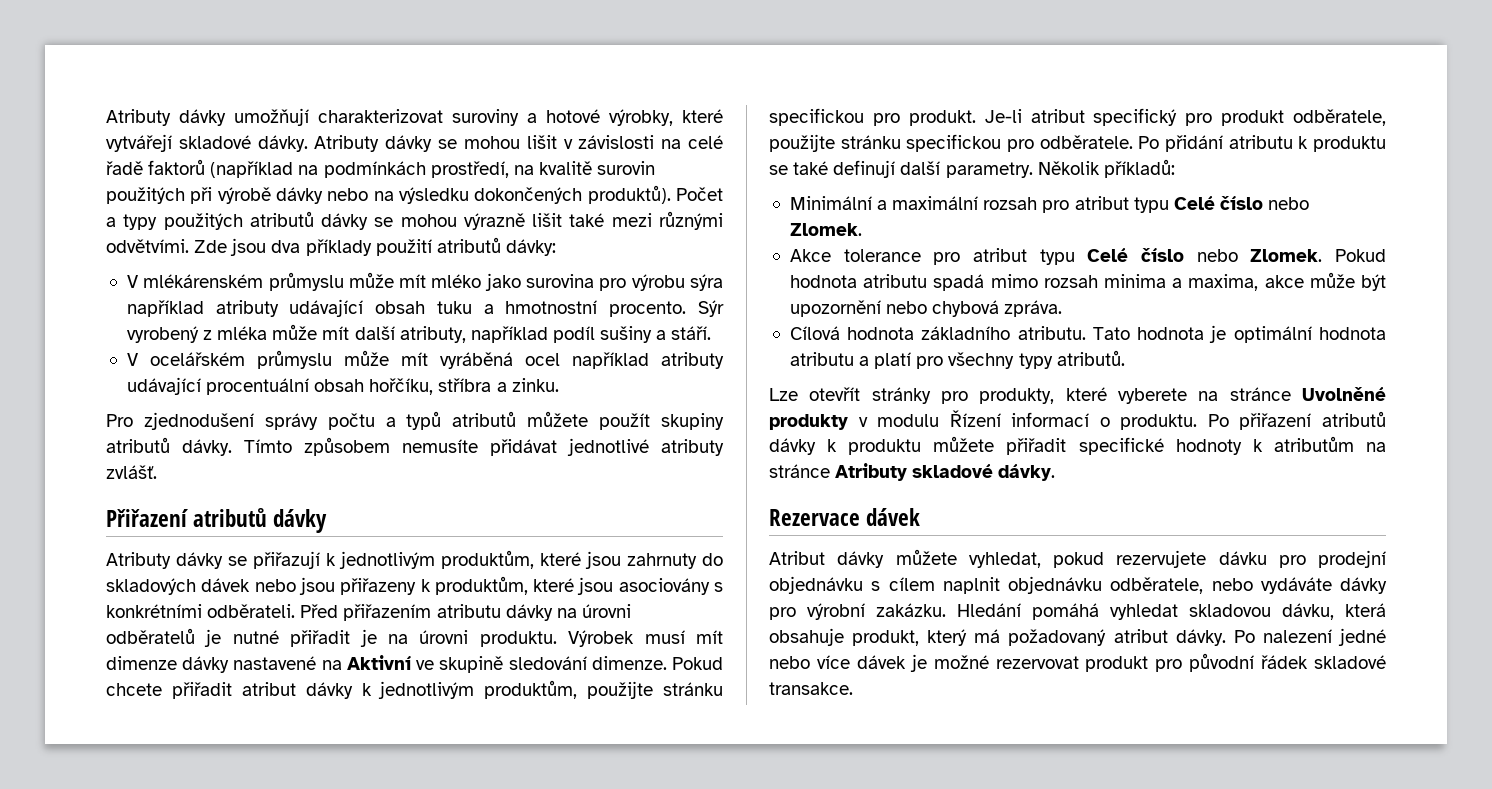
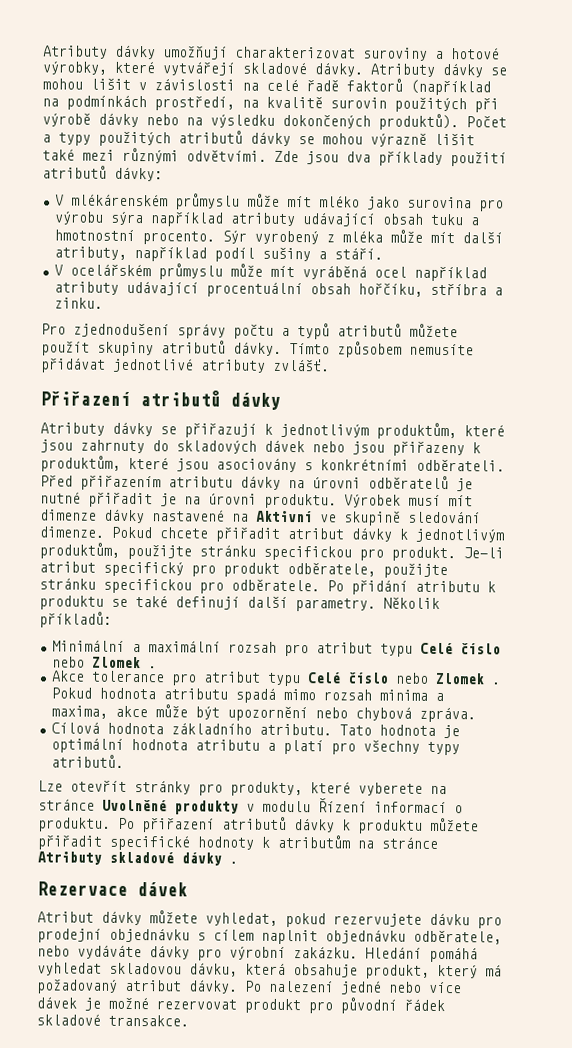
- Minimální a maximální rozsah pro atribut typu Celé číslo nebo Zlomek.
+ Minimální a maximální rozsah pro atribut typu Celé číslo nebo Zlomek .
- Akce tolerance pro atribut typu Celé číslo nebo Zlomek.
+ Akce tolerance pro atribut typu Celé číslo nebo Zlomek .
- Po přiřazení atributů dávky k produktu můžete přiřadit specifické hodnoty k atributům na stránce Atributy skladové dávky.
+ Po přiřazení atributů dávky k produktu můžete přiřadit specifické hodnoty k atributům na stránce Atributy skladové dávky .

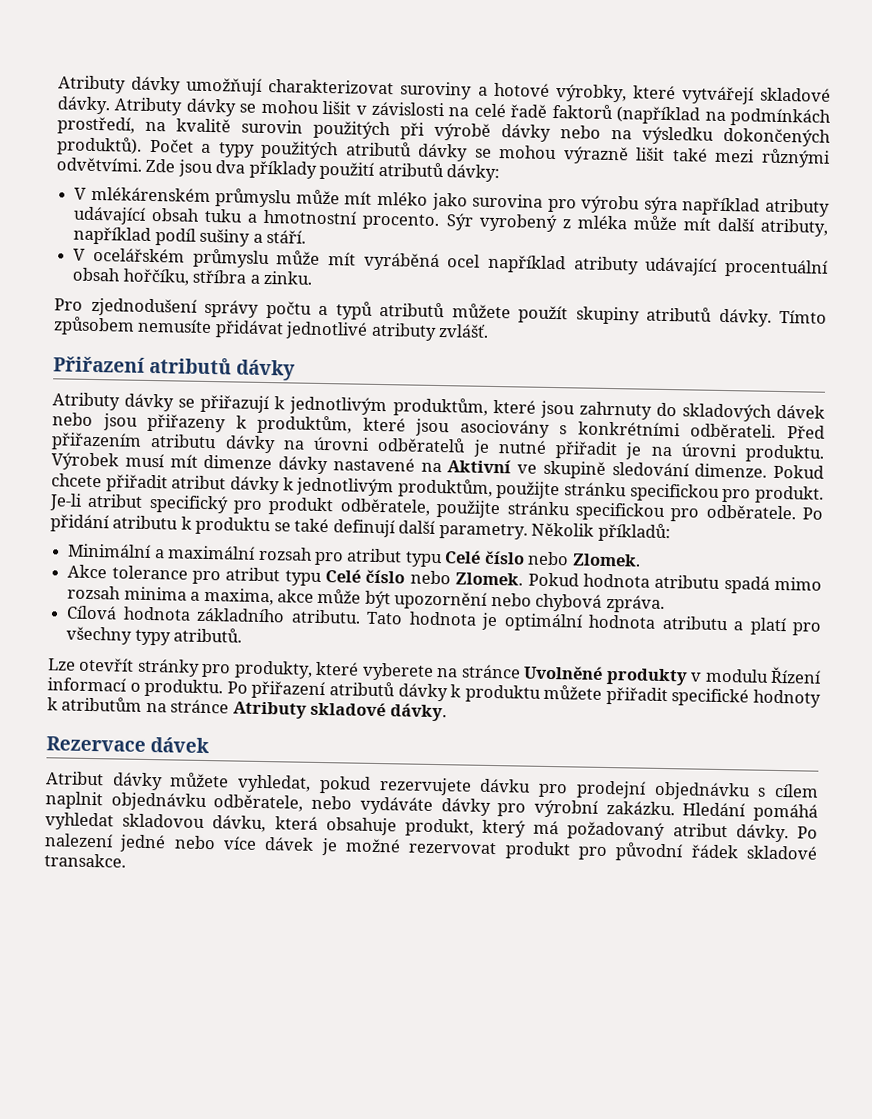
- Minimální a maximální rozsah pro atribut typu Celé číslo nebo Zlomek .
+ Minimální a maximální rozsah pro atribut typu Celé číslo nebo Zlomek.
- Akce tolerance pro atribut typu Celé číslo nebo Zlomek .
+ Akce tolerance pro atribut typu Celé číslo nebo Zlomek.
- Po přiřazení atributů dávky k produktu můžete přiřadit specifické hodnoty k atributům na stránce Atributy skladové dávky .
+ Po přiřazení atributů dávky k produktu můžete přiřadit specifické hodnoty k atributům na stránce Atributy skladové dávky.

